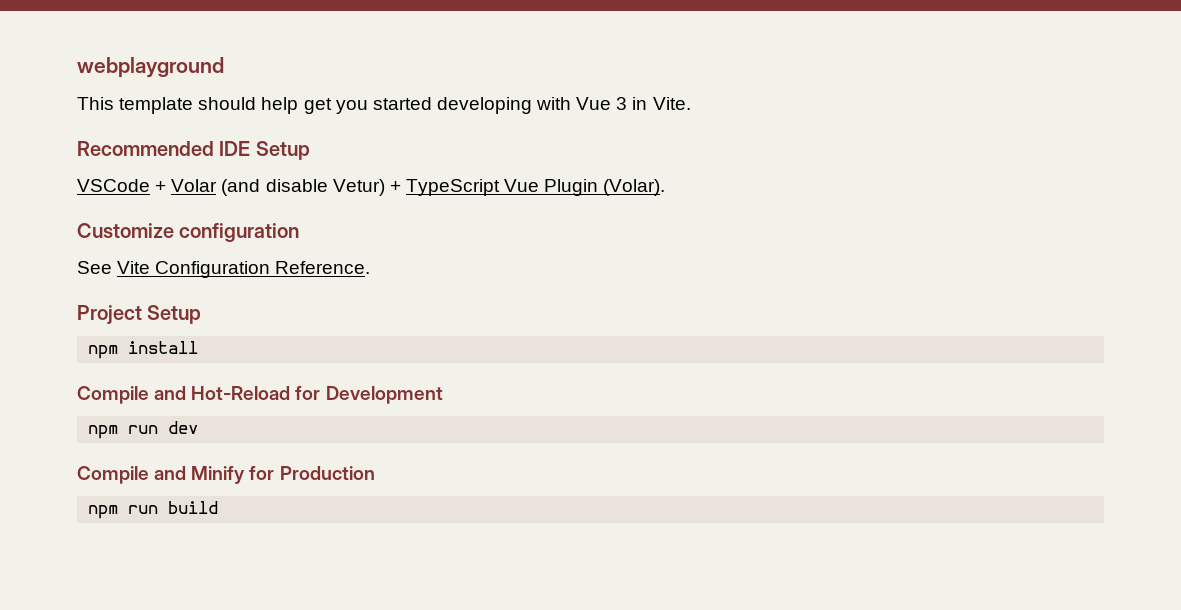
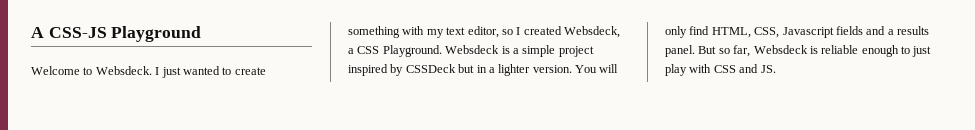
- webplayground
- This template should help get you started developing with Vue 3 in Vite.
- Recommended IDE Setup
- VSCode + Volar (and disable Vetur) + TypeScript Vue Plugin (Volar).
- Customize configuration
- See Vite Configuration Reference.
- Project Setup
- npm install
- Compile and Hot-Reload for Development
- npm run dev
- Compile and Minify for Production
- npm run build
+ A CSS-JS Playground
+ Welcome to Websdeck. I just wanted to create something with my text editor, so I created Websdeck, a CSS Playground. Websdeck is a simple project inspired by CSSDeck but in a lighter version. You will only find HTML, CSS, Javascript fields and a results panel. But so far, Websdeck is reliable enough to just play with CSS and JS.

